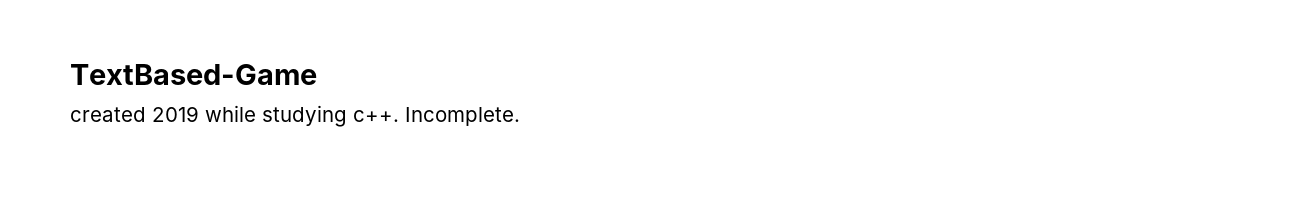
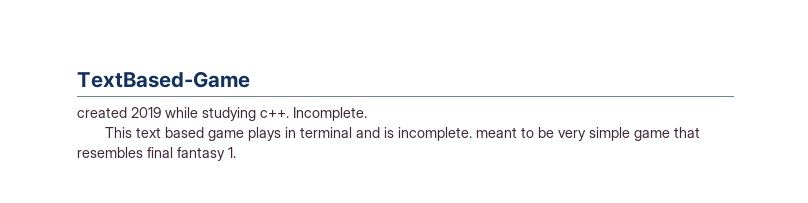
+ This text based game plays in terminal and is incomplete. meant to be very simple game that resembles final fantasy 1.

